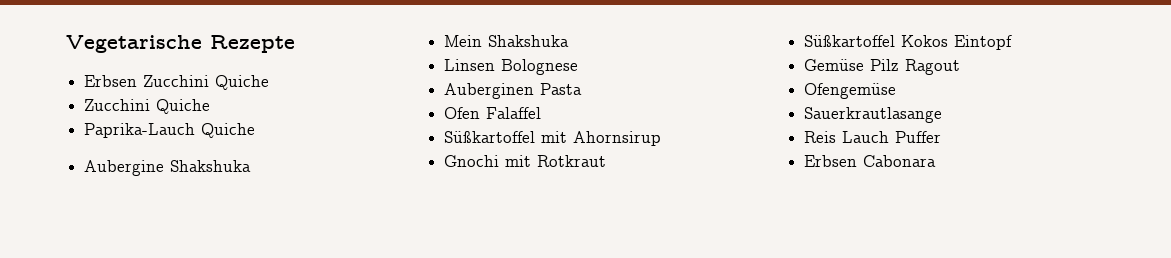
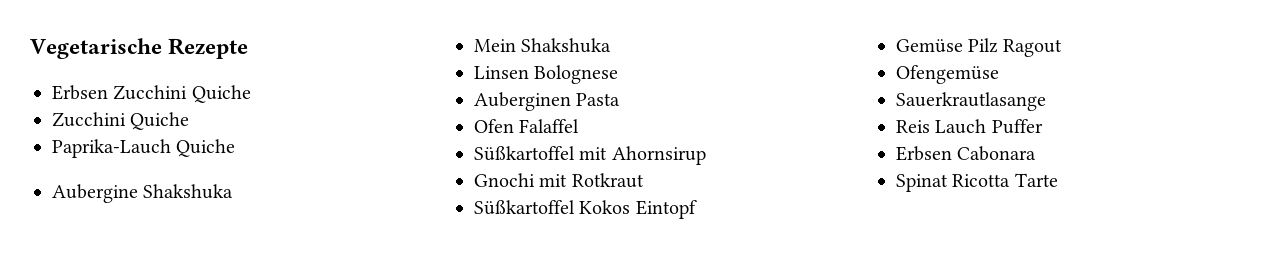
+ Spinat Ricotta Tarte

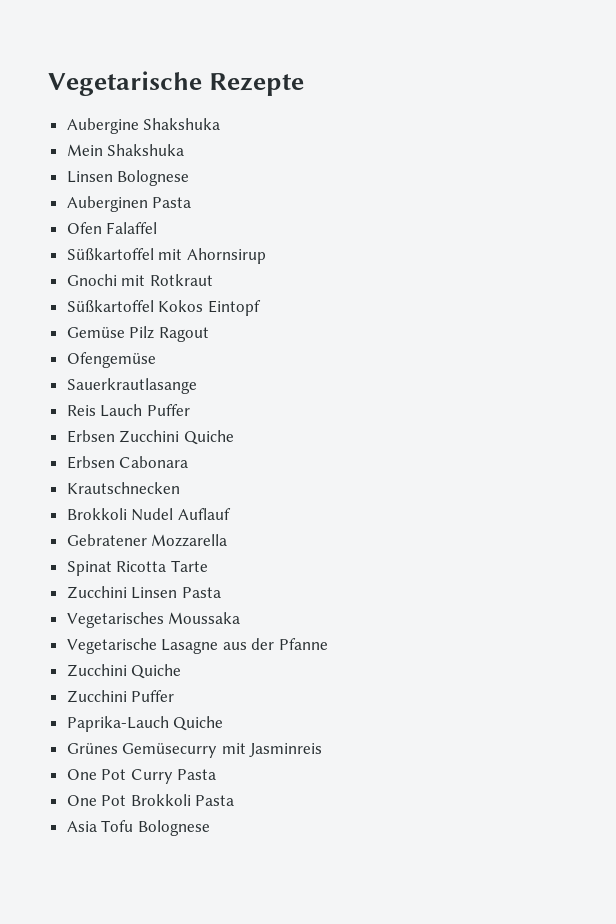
- Erbsen Zucchini Quiche
- Zucchini Quiche
- Paprika-Lauch Quiche
+ Erbsen Zucchini Quiche
+ Krautschnecken
+ Brokkoli Nudel Auflauf
+ Gebratener Mozzarella
  Spinat Ricotta Tarte
+ Zucchini Linsen Pasta
+ Vegetarisches Moussaka
+ Vegetarische Lasagne aus der Pfanne
+ Zucchini Quiche
+ Zucchini Puffer
+ Paprika-Lauch Quiche
+ Grünes Gemüsecurry mit Jasminreis
+ One Pot Curry Pasta
+ One Pot Brokkoli Pasta
+ Asia Tofu Bolognese

